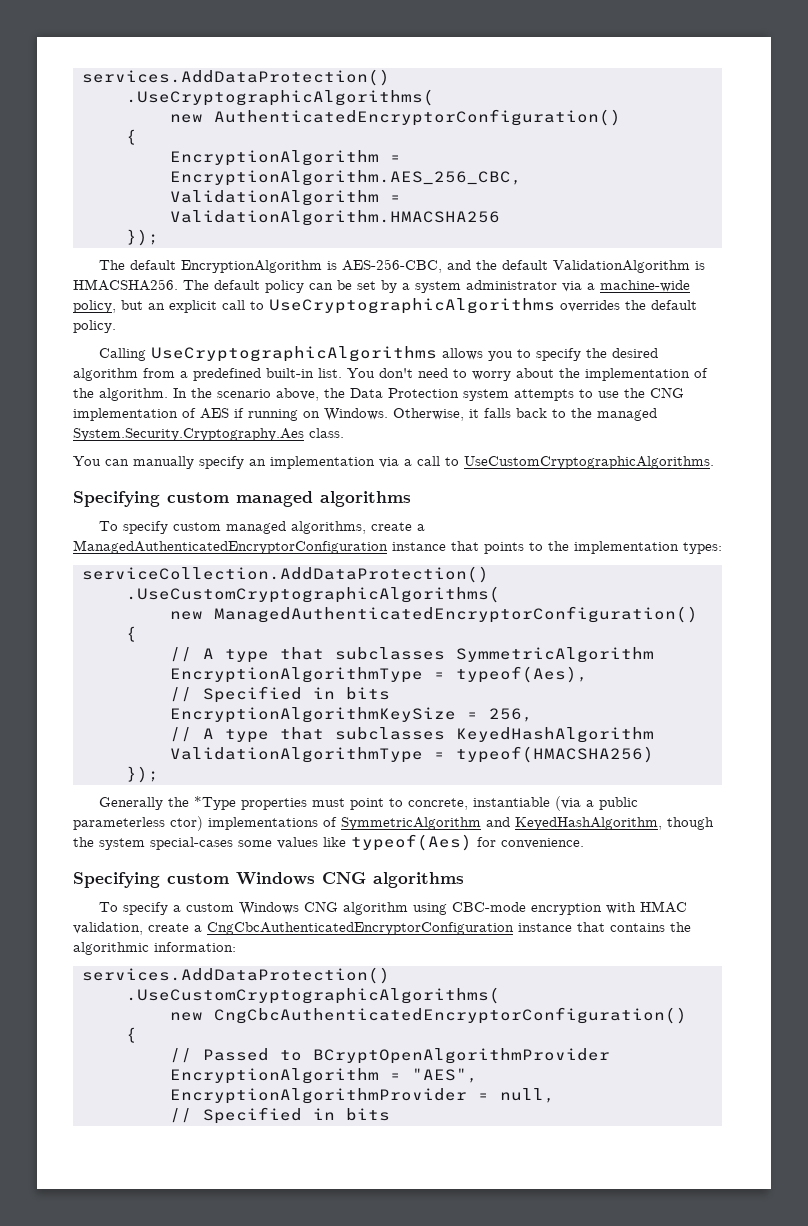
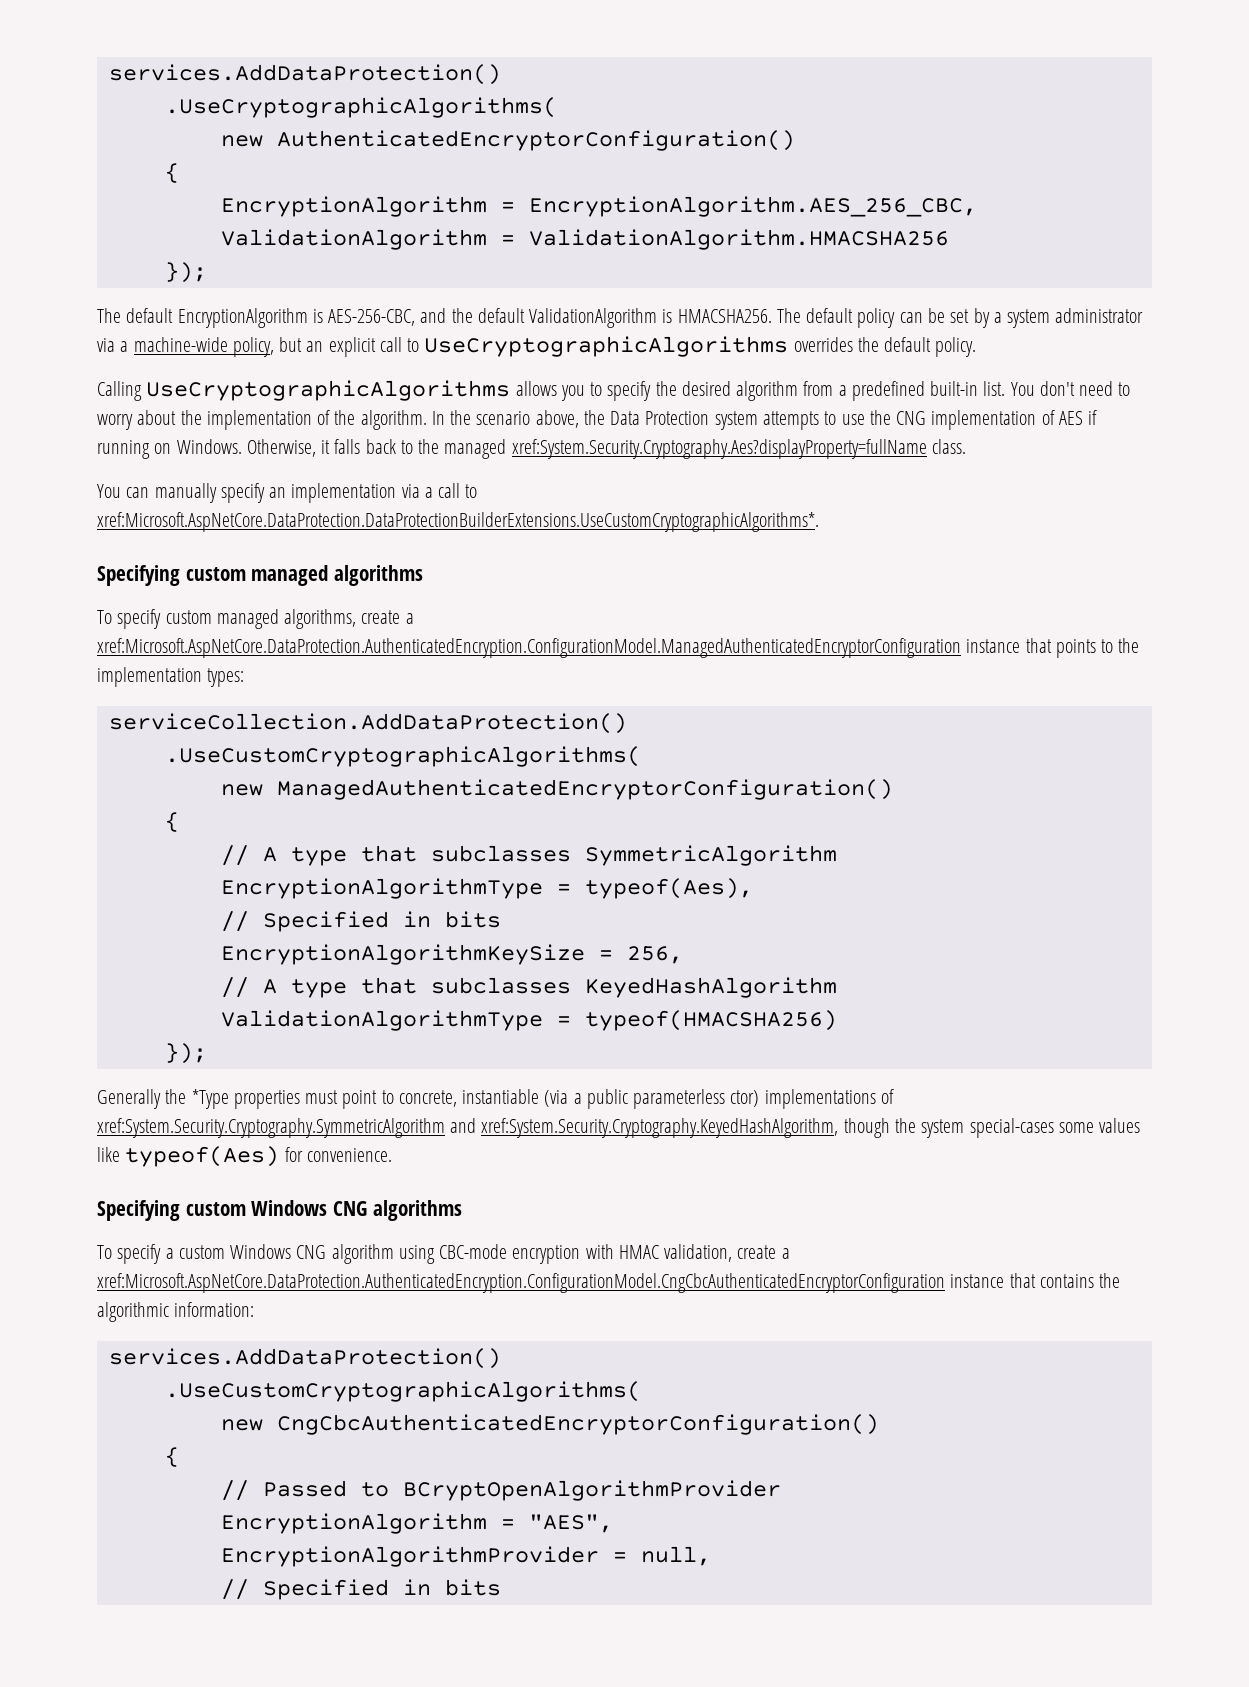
- Otherwise, it falls back to the managed System.Security.Cryptography.Aes class.
+ Otherwise, it falls back to the managed xref:System.Security.Cryptography.Aes?displayProperty=fullName class.
- You can manually specify an implementation via a call to UseCustomCryptographicAlgorithms.
+ You can manually specify an implementation via a call to xref:Microsoft.AspNetCore.DataProtection.DataProtectionBuilderExtensions.UseCustomCryptographicAlgorithms*.
- To specify custom managed algorithms, create a ManagedAuthenticatedEncryptorConfiguration instance that points to the implementation types:
+ To specify custom managed algorithms, create a xref:Microsoft.AspNetCore.DataProtection.AuthenticatedEncryption.ConfigurationModel.ManagedAuthenticatedEncryptorConfiguration instance that points to the implementation types:
- Generally the *Type properties must point to concrete, instantiable (via a public parameterless ctor) implementations of SymmetricAlgorithm and KeyedHashAlgorithm, though the system special-cases some values like typeof(Aes) for convenience.
+ Generally the *Type properties must point to concrete, instantiable (via a public parameterless ctor) implementations of xref:System.Security.Cryptography.SymmetricAlgorithm and xref:System.Security.Cryptography.KeyedHashAlgorithm, though the system special-cases some values like typeof(Aes) for convenience.
- To specify a custom Windows CNG algorithm using CBC-mode encryption with HMAC validation, create a CngCbcAuthenticatedEncryptorConfiguration instance that contains the algorithmic information:
+ To specify a custom Windows CNG algorithm using CBC-mode encryption with HMAC validation, create a xref:Microsoft.AspNetCore.DataProtection.AuthenticatedEncryption.ConfigurationModel.CngCbcAuthenticatedEncryptorConfiguration instance that contains the algorithmic information:

